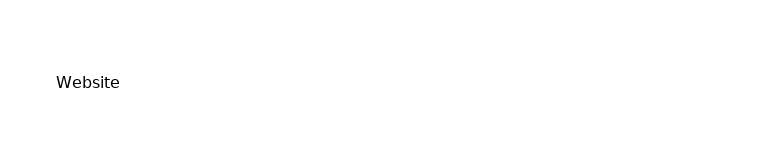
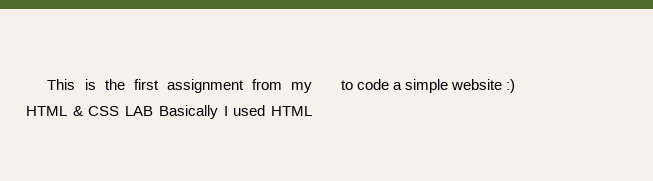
- Website
+ This is the first assignment from my HTML & CSS LAB Basically I used HTML to code a simple website :)

